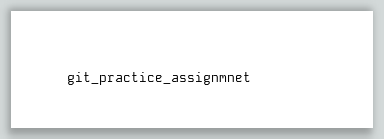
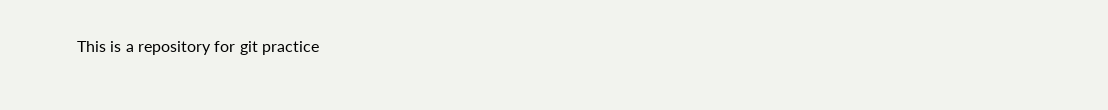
- git_practice_assignmnet
+ This is a repository for git practice

